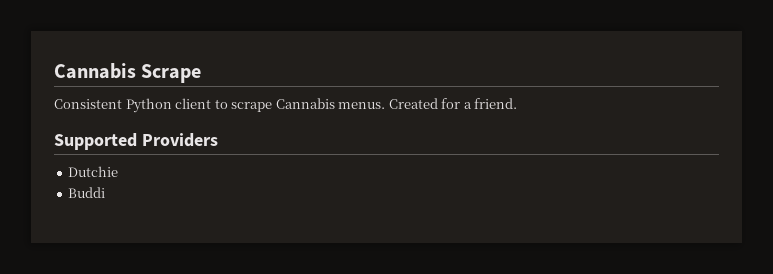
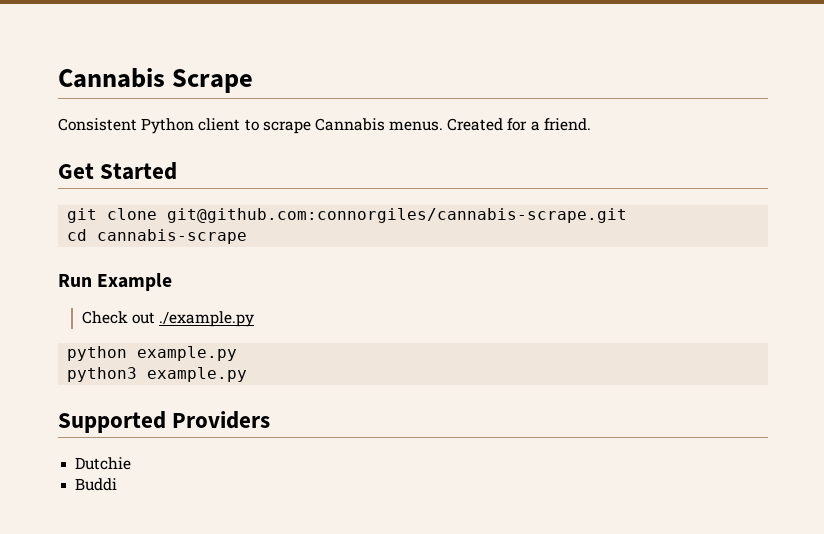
+ Get Started
+ git clone git@github.com:connorgiles/cannabis-scrape.git
+ cd cannabis-scrape
+ Run Example
+ Check out ./example.py
+ python example.py
+ python3 example.py

